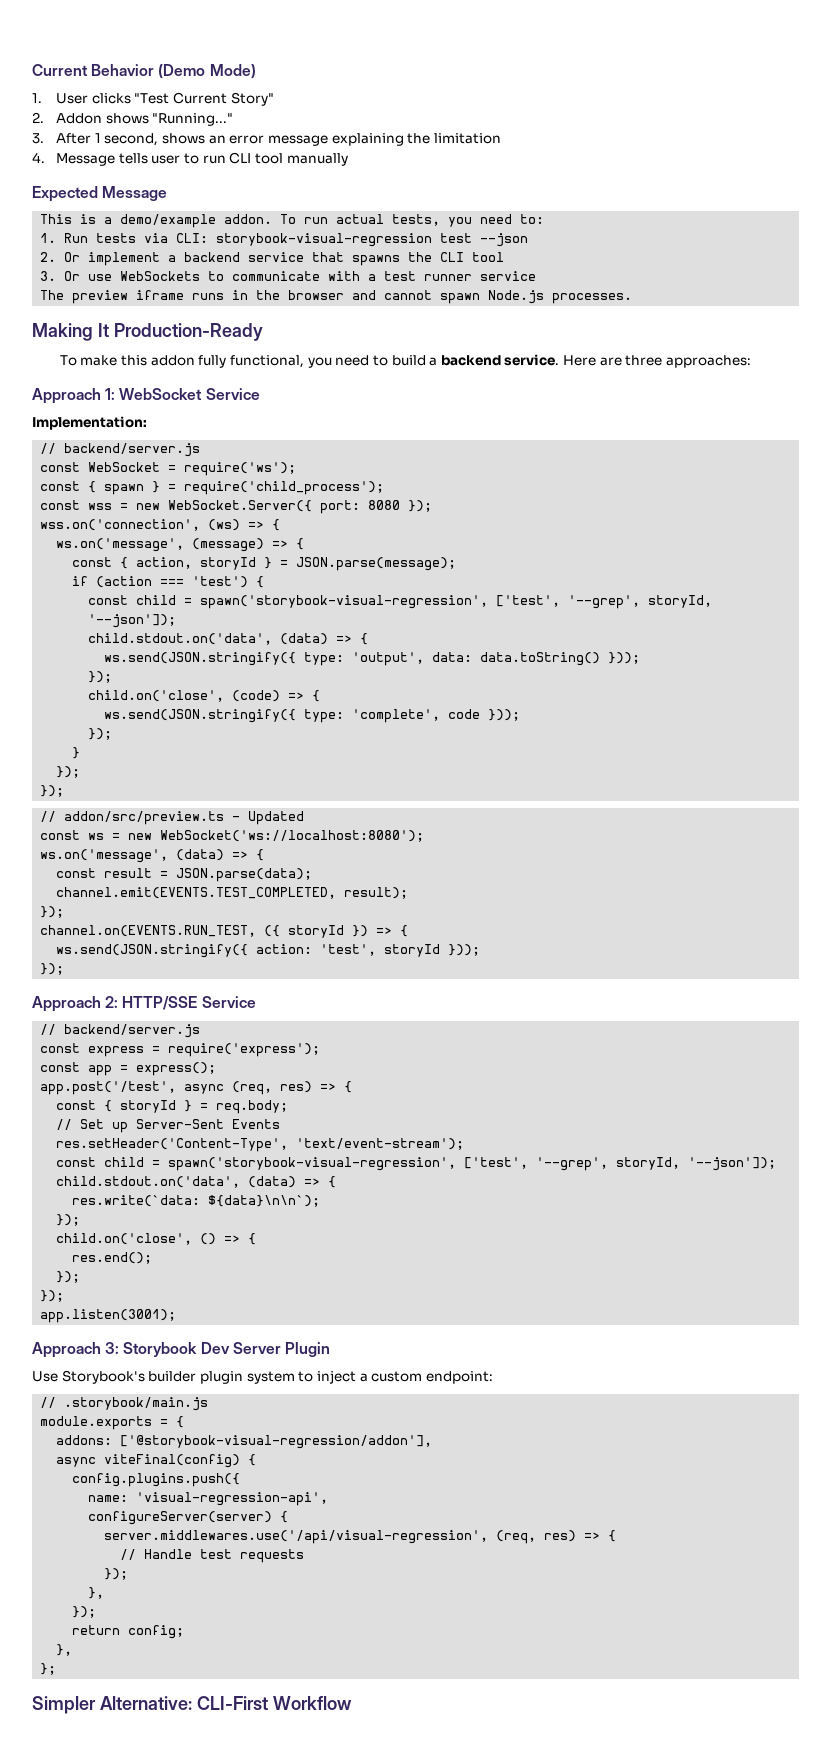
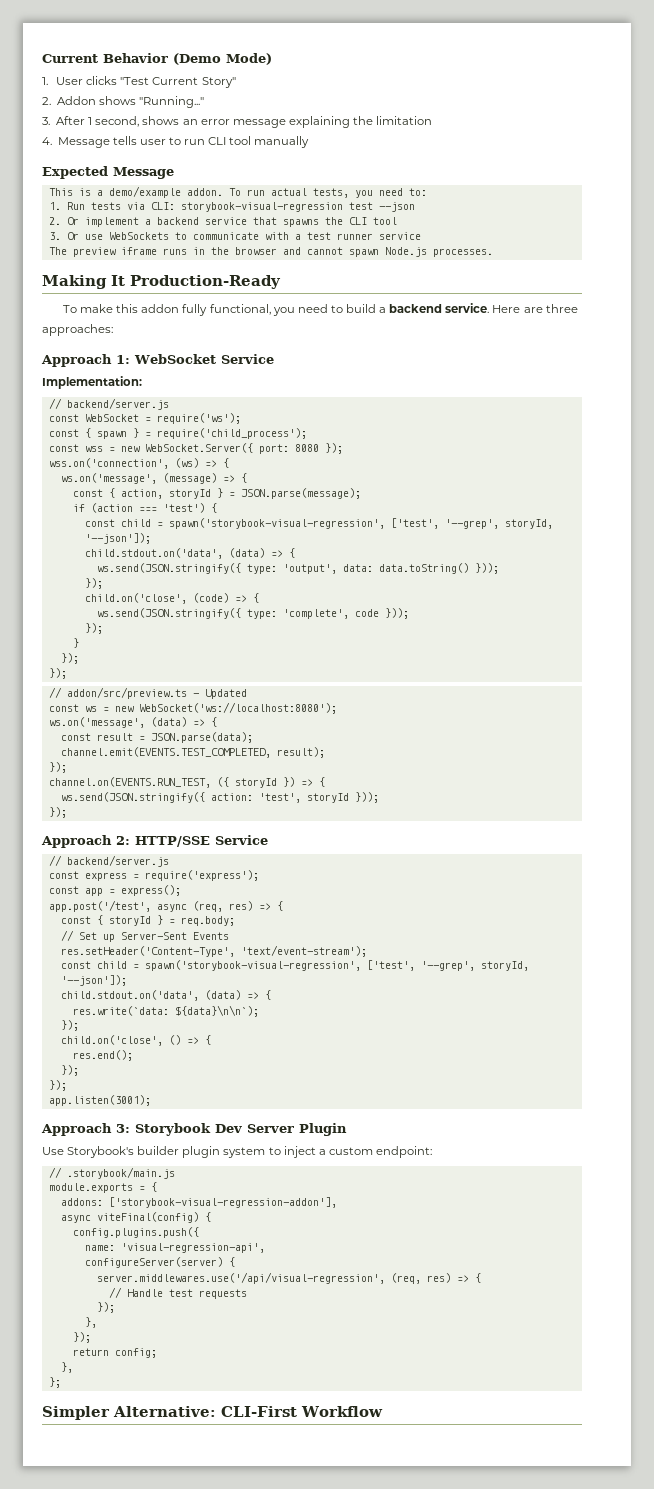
- addons: ['@storybook-visual-regression/addon'],
+ addons: ['storybook-visual-regression-addon'],

